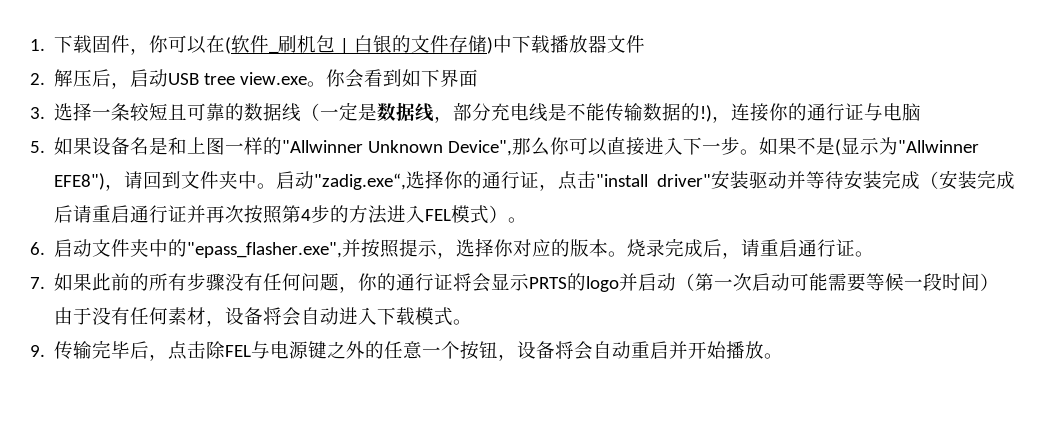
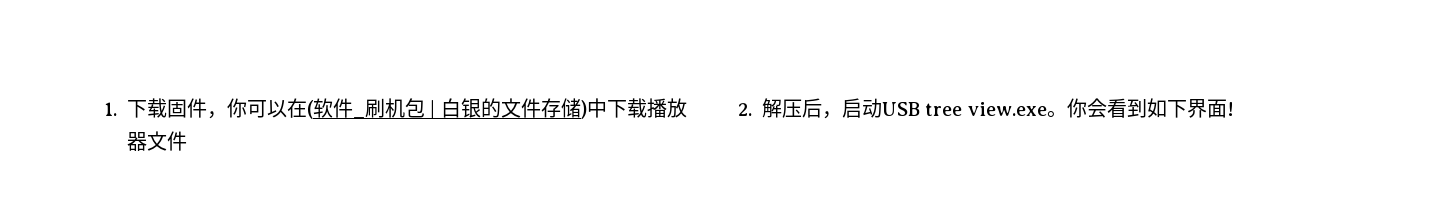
- 你会看到如下界面
- 3.选择一条较短且可靠的数据线（一定是数据线，部分充电线是不能传输数据的!)，连接你的通行证与电脑
- 5.如果设备名是和上图一样的"Allwinner Unknown Device",那么你可以直接进入下一步。如果不是(显示为"Allwinner EFE8")，请回到文件夹中。启动"zadig.exe“,选择你的通行证，点击"install driver"安装驱动并等待安装完成（安装完成后请重启通行证并再次按照第4步的方法进入FEL模式）。
- 6.启动文件夹中的"epass_flasher.exe",并按照提示，选择你对应的版本。烧录完成后，请重启通行证。
- 7.如果此前的所有步骤没有任何问题，你的通行证将会显示PRTS的logo并启动（第一次启动可能需要等候一段时间）由于没有任何素材，设备将会自动进入下载模式。
- 9.传输完毕后，点击除FEL与电源键之外的任意一个按钮，设备将会自动重启并开始播放。
+ 你会看到如下界面!

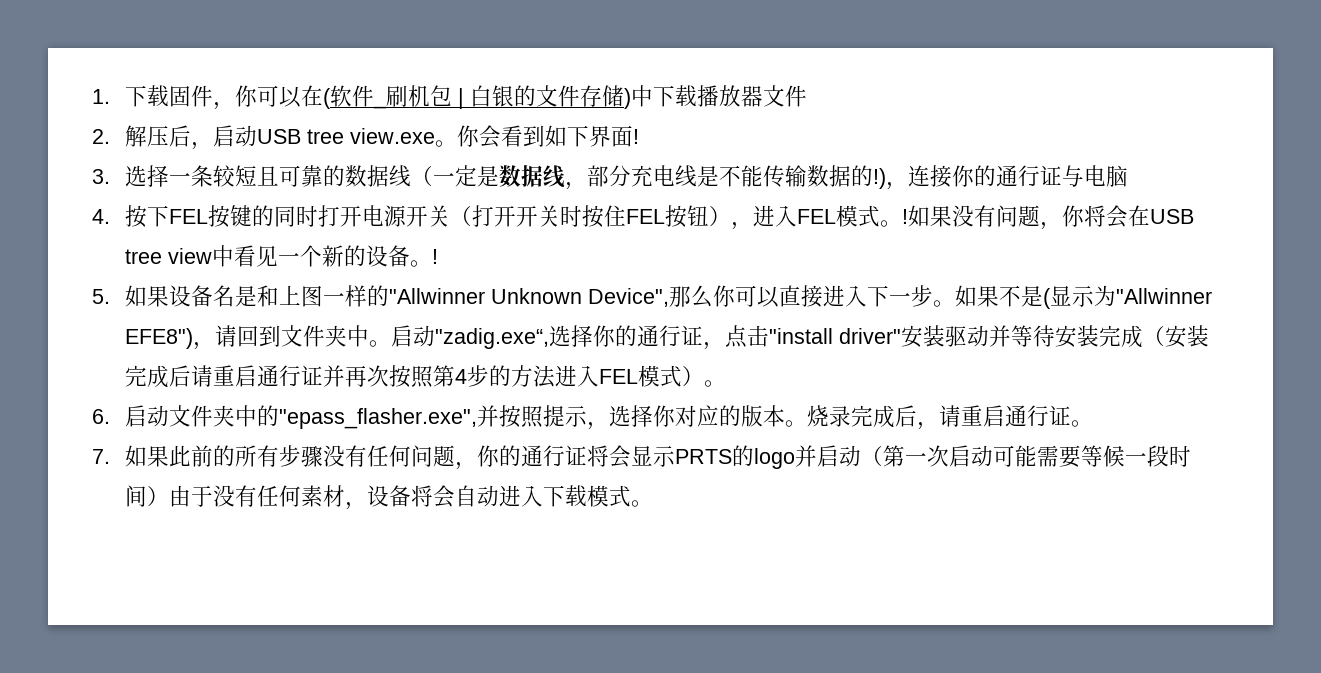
+ 3.选择一条较短且可靠的数据线（一定是数据线，部分充电线是不能传输数据的!)，连接你的通行证与电脑
+ 4.按下FEL按键的同时打开电源开关（打开开关时按住FEL按钮），进入FEL模式。!如果没有问题，你将会在USB tree view中看见一个新的设备。!
+ 5.如果设备名是和上图一样的"Allwinner Unknown Device",那么你可以直接进入下一步。如果不是(显示为"Allwinner EFE8")，请回到文件夹中。启动"zadig.exe“,选择你的通行证，点击"install driver"安装驱动并等待安装完成（安装完成后请重启通行证并再次按照第4步的方法进入FEL模式）。
+ 6.启动文件夹中的"epass_flasher.exe",并按照提示，选择你对应的版本。烧录完成后，请重启通行证。
+ 7.如果此前的所有步骤没有任何问题，你的通行证将会显示PRTS的logo并启动（第一次启动可能需要等候一段时间）由于没有任何素材，设备将会自动进入下载模式。

